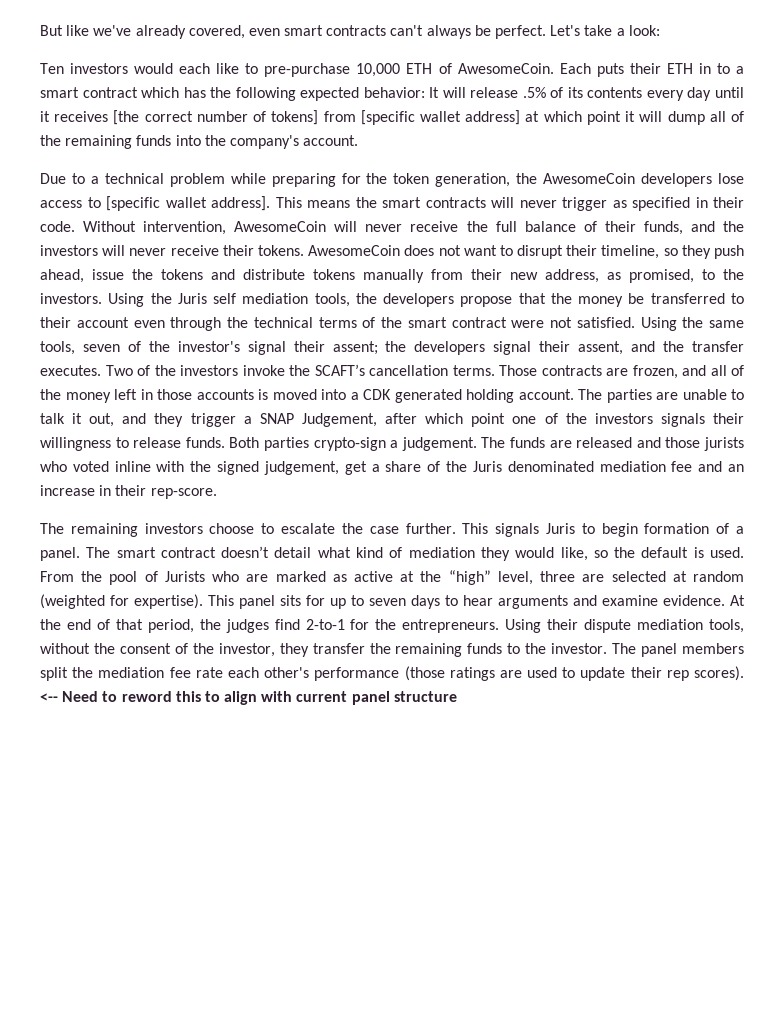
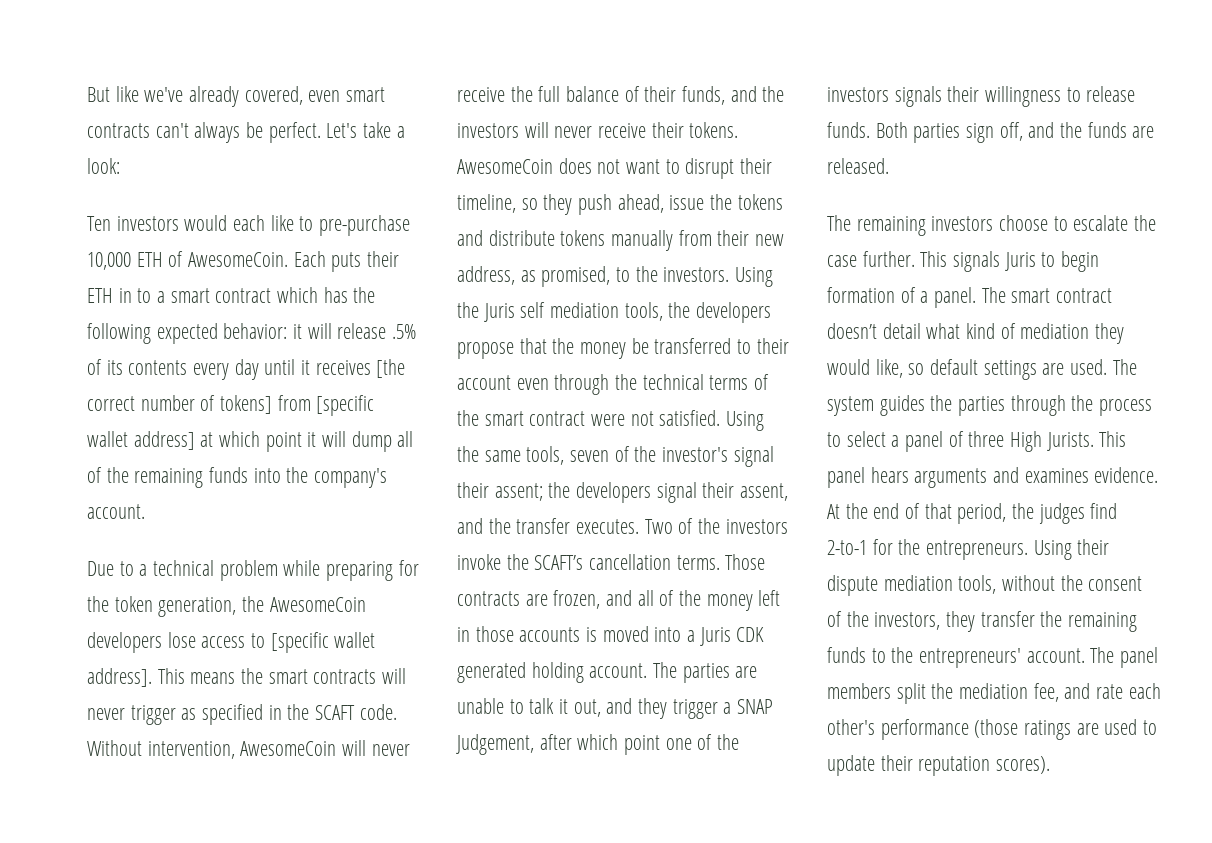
- Each puts their ETH in to a smart contract which has the following expected behavior: It will release .5% of its contents every day until it receives [the correct number of tokens] from [specific wallet address] at which point it will dump all of the remaining funds into the company's account.
+ Each puts their ETH in to a smart contract which has the following expected behavior: it will release .5% of its contents every day until it receives [the correct number of tokens] from [specific wallet address] at which point it will dump all of the remaining funds into the company's account.
- This means the smart contracts will never trigger as specified in their code.
+ This means the smart contracts will never trigger as specified in the SCAFT code.
- Those contracts are frozen, and all of the money left in those accounts is moved into a CDK generated holding account.
+ Those contracts are frozen, and all of the money left in those accounts is moved into a Juris CDK generated holding account.
- Both parties crypto-sign a judgement. The funds are released and those jurists who voted inline with the signed judgement, get a share of the Juris denominated mediation fee and an increase in their rep-score.
+ Both parties sign off, and the funds are released.
- The smart contract doesn’t detail what kind of mediation they would like, so the default is used. From the pool of Jurists who are marked as active at the “high” level, three are selected at random (weighted for expertise). This panel sits for up to seven days to hear arguments and examine evidence.
+ The smart contract doesn’t detail what kind of mediation they would like, so default settings are used. The system guides the parties through the process to select a panel of three High Jurists. This panel hears arguments and examines evidence.
- Using their dispute mediation tools, without the consent of the investor, they transfer the remaining funds to the investor.
+ Using their dispute mediation tools, without the consent of the investors, they transfer the remaining funds to the entrepreneurs' account.
- The panel members split the mediation fee rate each other's performance (those ratings are used to update their rep scores). <-- Need to reword this to align with current panel structure
+ The panel members split the mediation fee, and rate each other's performance (those ratings are used to update their reputation scores).

